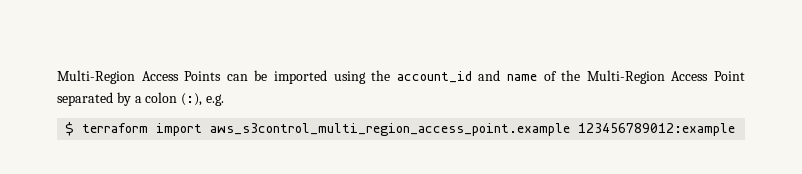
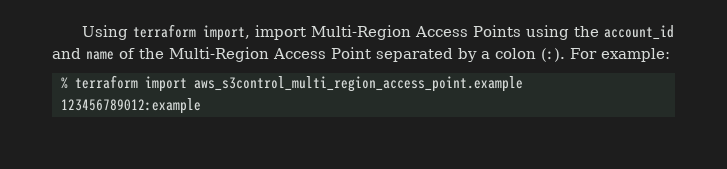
- Multi-Region Access Points can be imported using the account_id and name of the Multi-Region Access Point separated by a colon (:), e.g.
- $ terraform import aws_s3control_multi_region_access_point.example 123456789012:example
+ Using terraform import, import Multi-Region Access Points using the account_id and name of the Multi-Region Access Point separated by a colon (:). For example:
+ % terraform import aws_s3control_multi_region_access_point.example 123456789012:example

